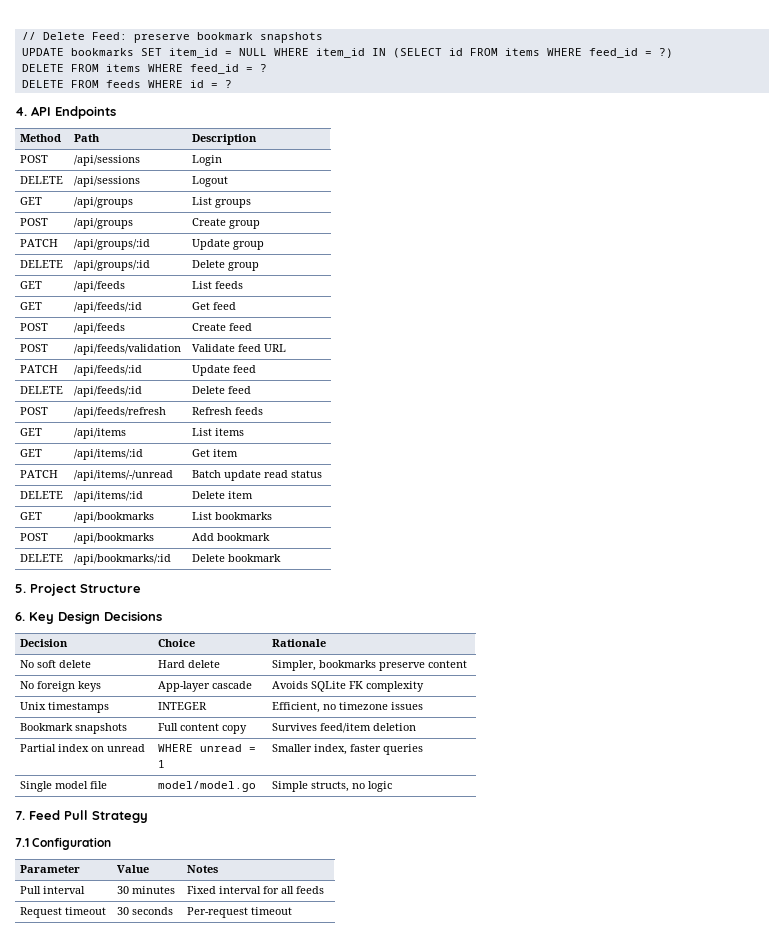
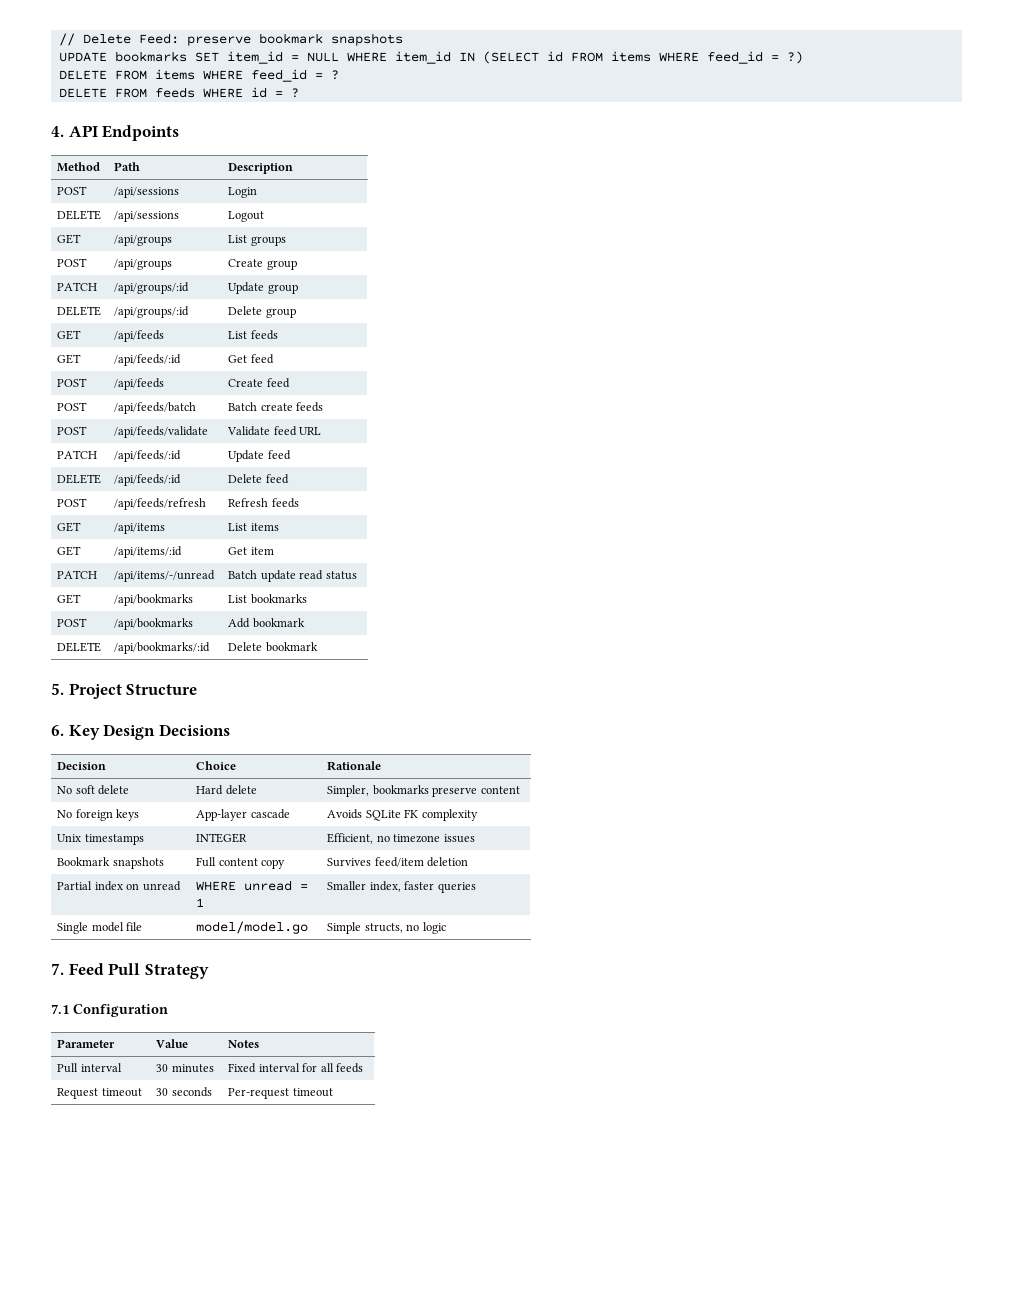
- POST | /api/feeds/validation | Validate feed URL
+ POST | /api/feeds/batch | Batch create feeds
+ POST | /api/feeds/validate | Validate feed URL
- DELETE | /api/items/:id | Delete item

